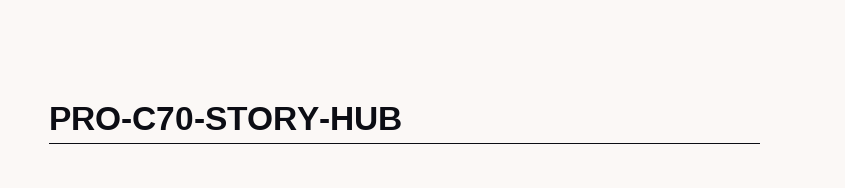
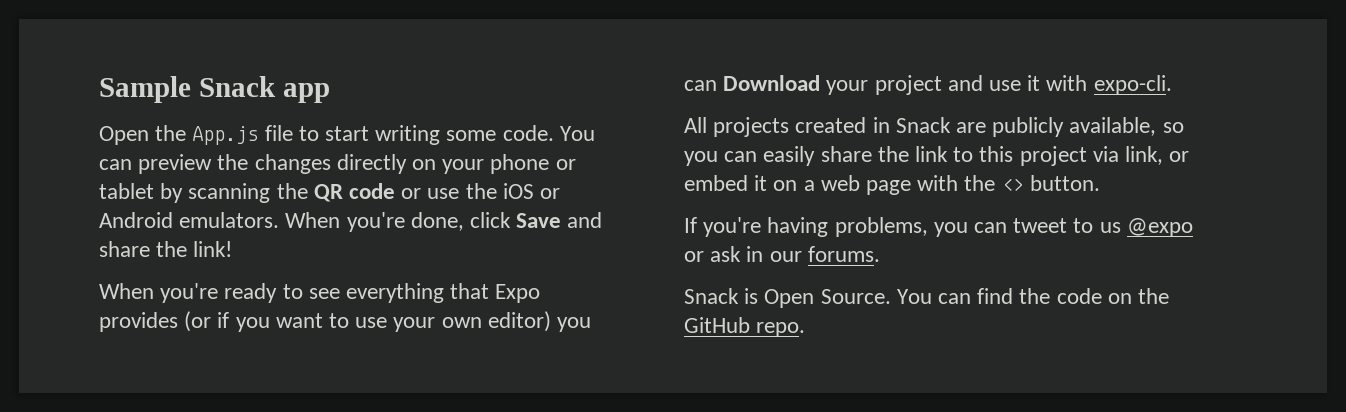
- PRO-C70-STORY-HUB
+ Sample Snack app
+ Open the App.js file to start writing some code. You can preview the changes directly on your phone or tablet by scanning the QR code or use the iOS or Android emulators. When you're done, click Save and share the link!
+ When you're ready to see everything that Expo provides (or if you want to use your own editor) you can Download your project and use it with expo-cli.
+ All projects created in Snack are publicly available, so you can easily share the link to this project via link, or embed it on a web page with the <> button.
+ If you're having problems, you can tweet to us @expo or ask in our forums.
+ Snack is Open Source. You can find the code on the GitHub repo.

